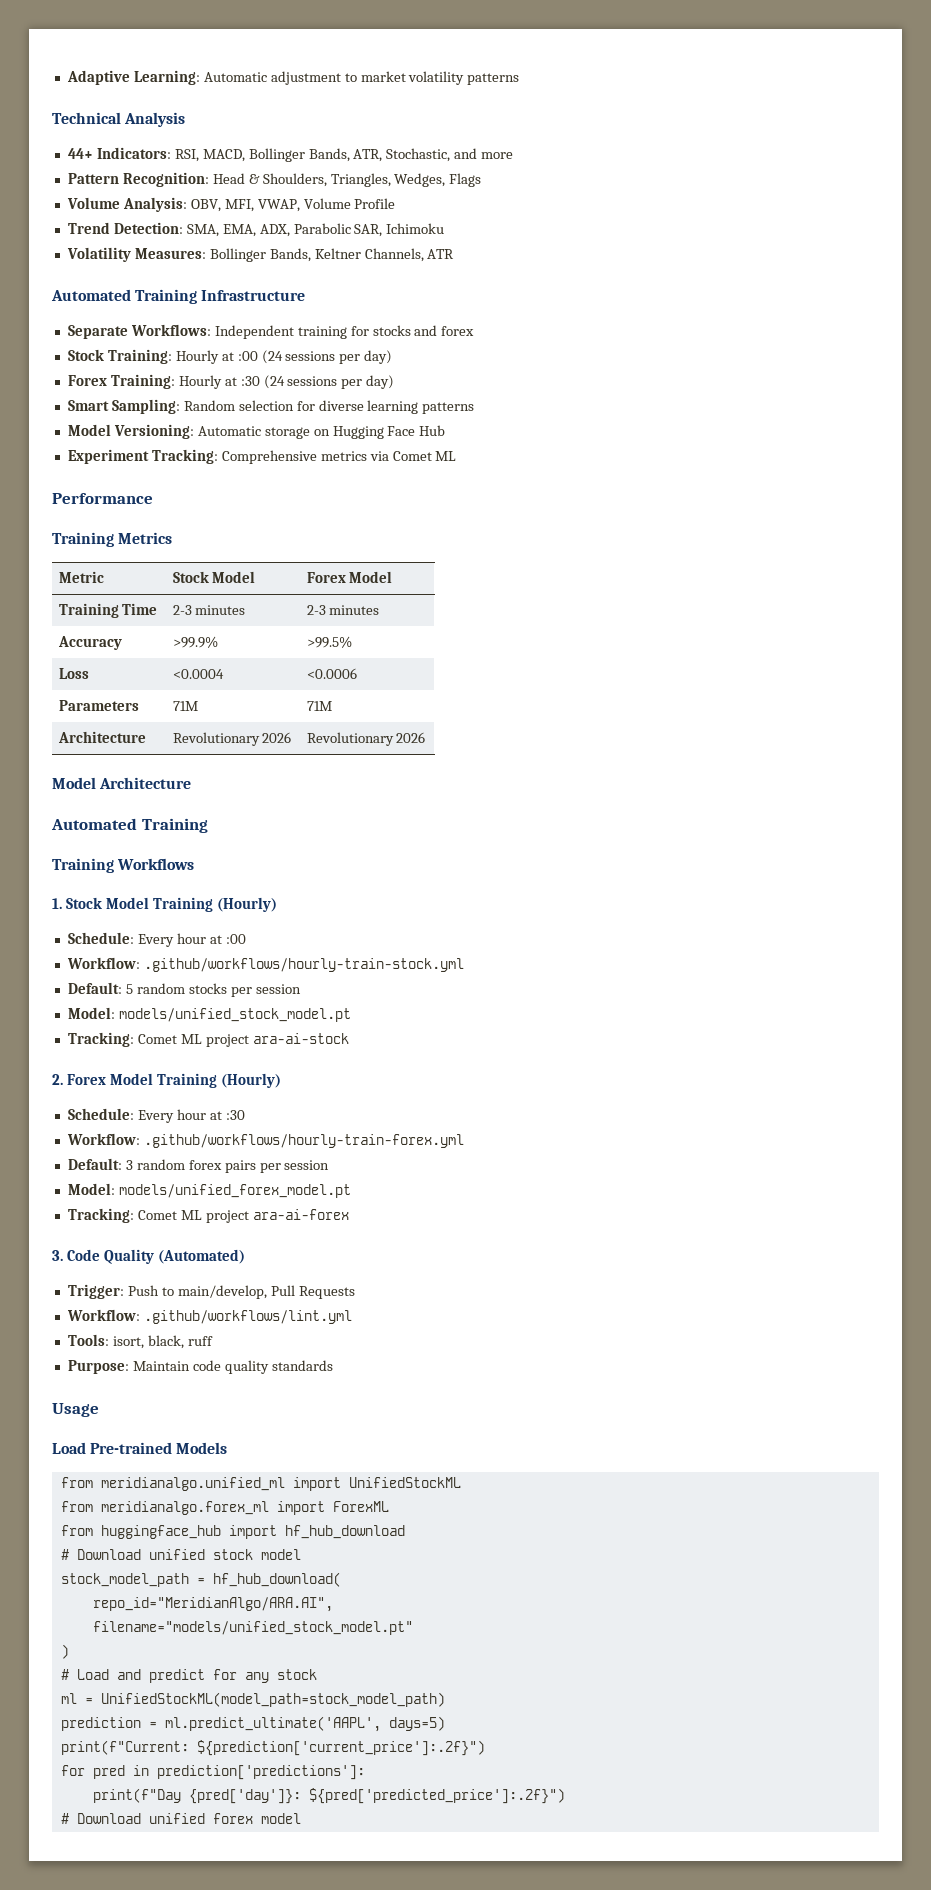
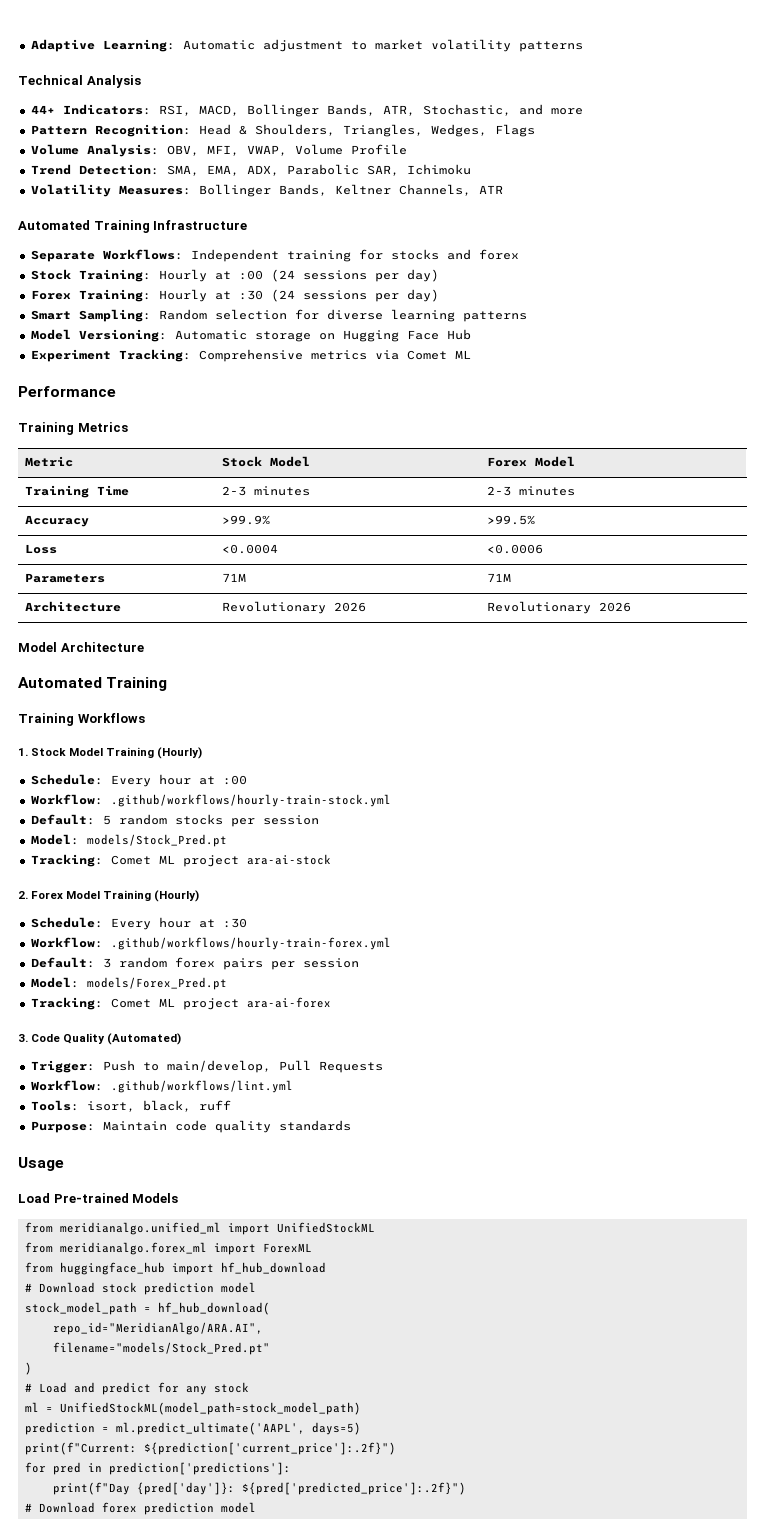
- Model: models/unified_stock_model.pt
+ Model: models/Stock_Pred.pt
- Model: models/unified_forex_model.pt
+ Model: models/Forex_Pred.pt
- # Download unified stock model
+ # Download stock prediction model
- filename="models/unified_stock_model.pt"
+ filename="models/Stock_Pred.pt"
- # Download unified forex model
+ # Download forex prediction model

